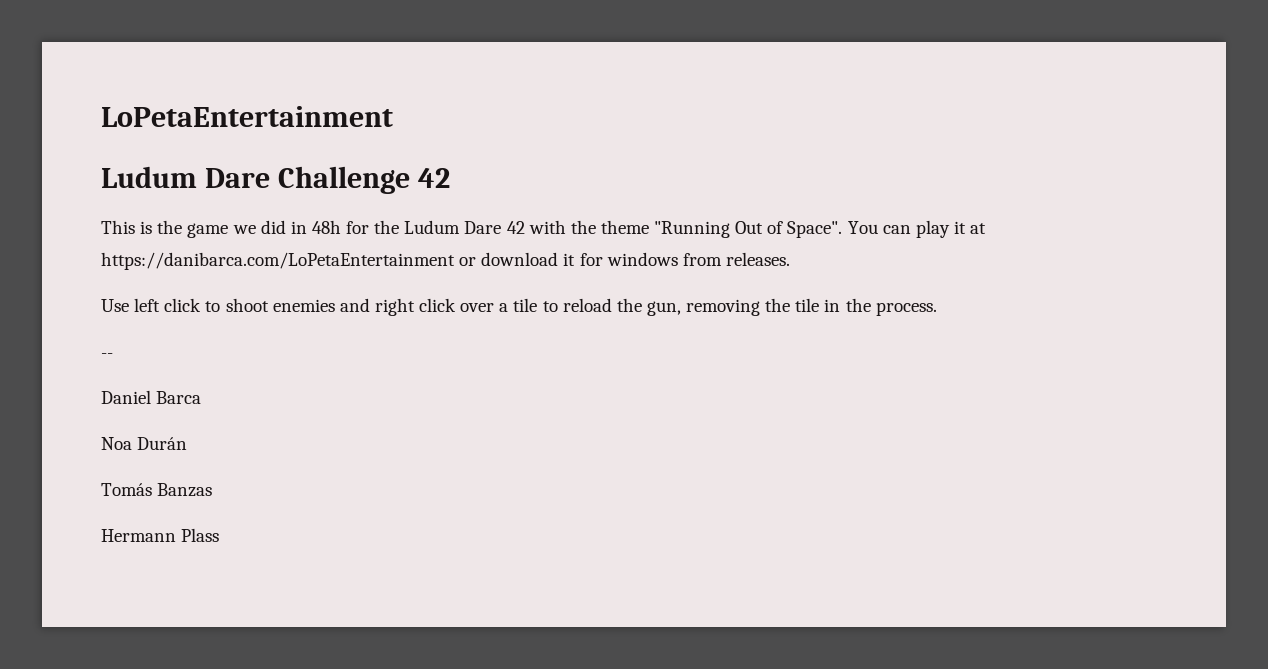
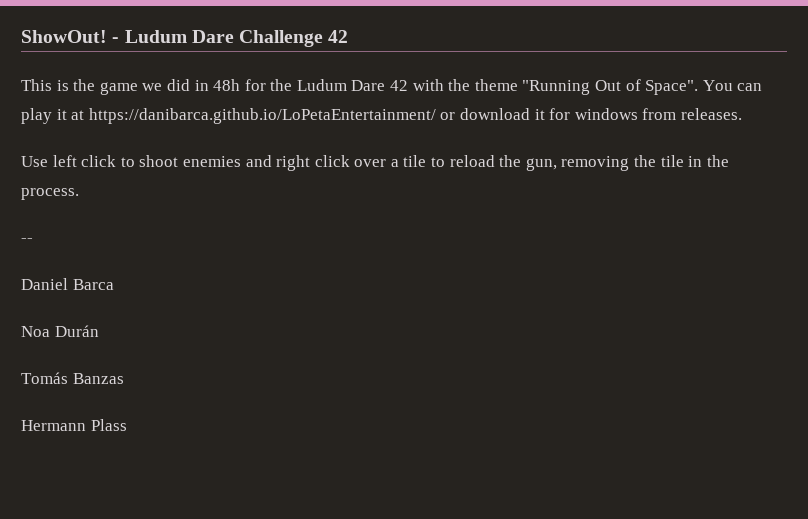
- LoPetaEntertainment
- Ludum Dare Challenge 42
+ ShowOut! - Ludum Dare Challenge 42
- You can play it at https://danibarca.com/LoPetaEntertainment or download it for windows from releases.
+ You can play it at https://danibarca.github.io/LoPetaEntertainment/ or download it for windows from releases.

